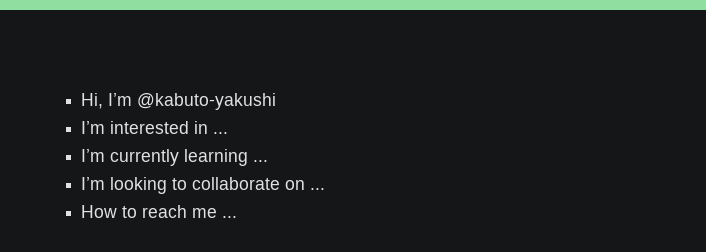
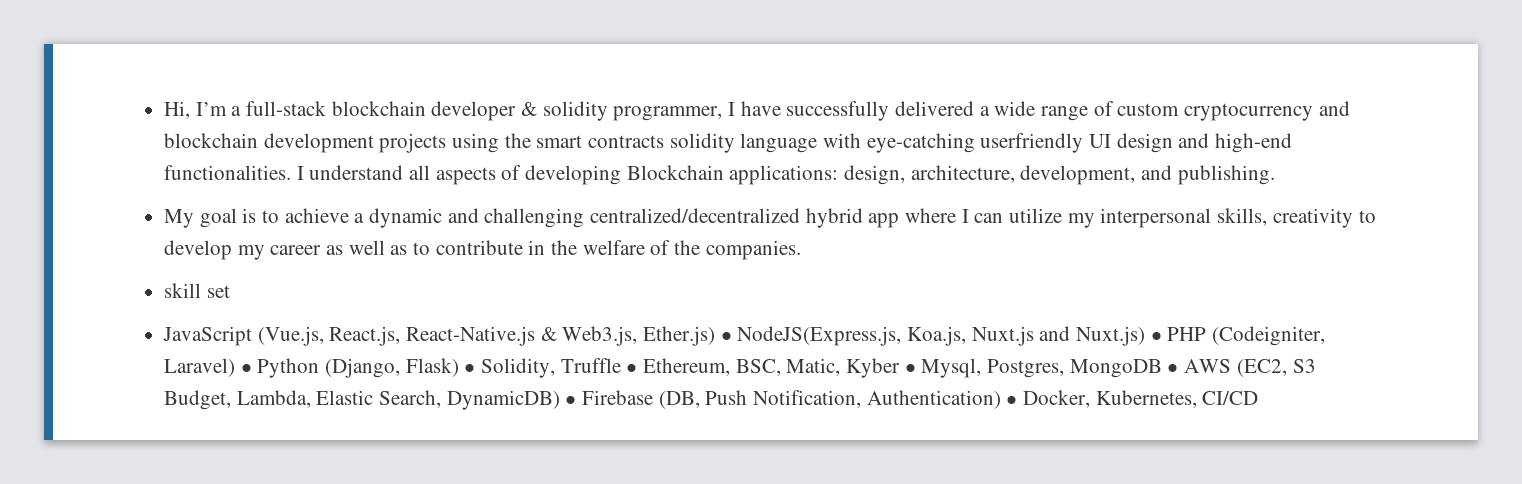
- Hi, I’m @kabuto-yakushi
- I’m interested in ...
- I’m currently learning ...
- I’m looking to collaborate on ...
- How to reach me ...
+ Hi, I’m a full-stack blockchain developer & solidity programmer, I have successfully delivered a wide range of custom cryptocurrency and blockchain development projects using the smart contracts solidity language with eye-catching userfriendly UI design and high-end functionalities. I understand all aspects of developing Blockchain applications: design, architecture, development, and publishing.
+ My goal is to achieve a dynamic and challenging centralized/decentralized hybrid app where I can utilize my interpersonal skills, creativity to develop my career as well as to contribute in the welfare of the companies.
+ skill set
+ JavaScript (Vue.js, React.js, React-Native.js & Web3.js, Ether.js) • NodeJS(Express.js, Koa.js, Nuxt.js and Nuxt.js) • PHP (Codeigniter, Laravel) • Python (Django, Flask) • Solidity, Truffle • Ethereum, BSC, Matic, Kyber • Mysql, Postgres, MongoDB • AWS (EC2, S3 Budget, Lambda, Elastic Search, DynamicDB) • Firebase (DB, Push Notification, Authentication) • Docker, Kubernetes, CI/CD

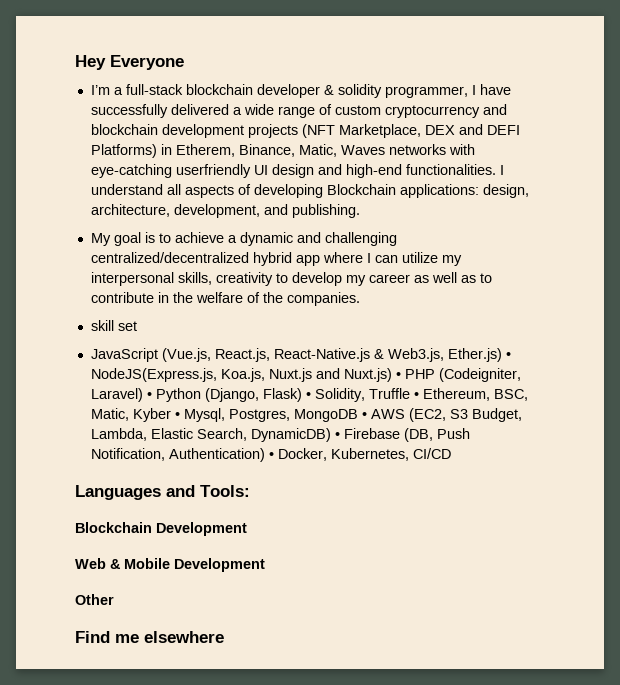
- Hi, I’m a full-stack blockchain developer & solidity programmer, I have successfully delivered a wide range of custom cryptocurrency and blockchain development projects using the smart contracts solidity language with eye-catching userfriendly UI design and high-end functionalities.
+ Hey Everyone
+ I’m a full-stack blockchain developer & solidity programmer, I have successfully delivered a wide range of custom cryptocurrency and blockchain development projects (NFT Marketplace, DEX and DEFI Platforms) in Etherem, Binance, Matic, Waves networks with eye-catching userfriendly UI design and high-end functionalities.
+ Languages and Tools:
+ Blockchain Development
+ Web & Mobile Development
+ Other
+ Find me elsewhere

